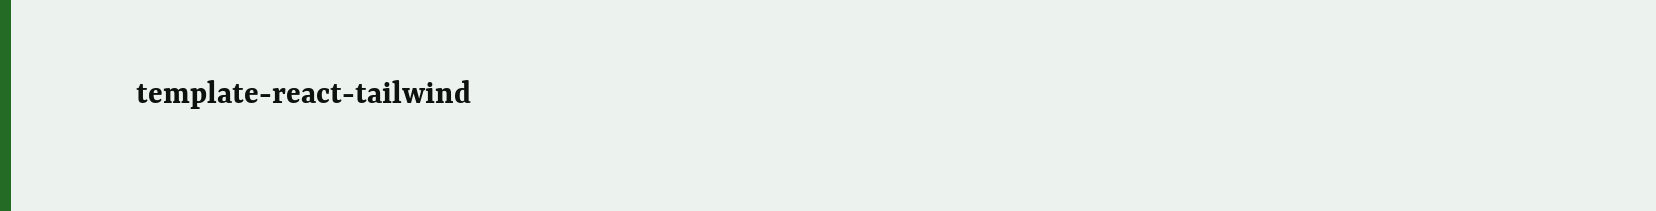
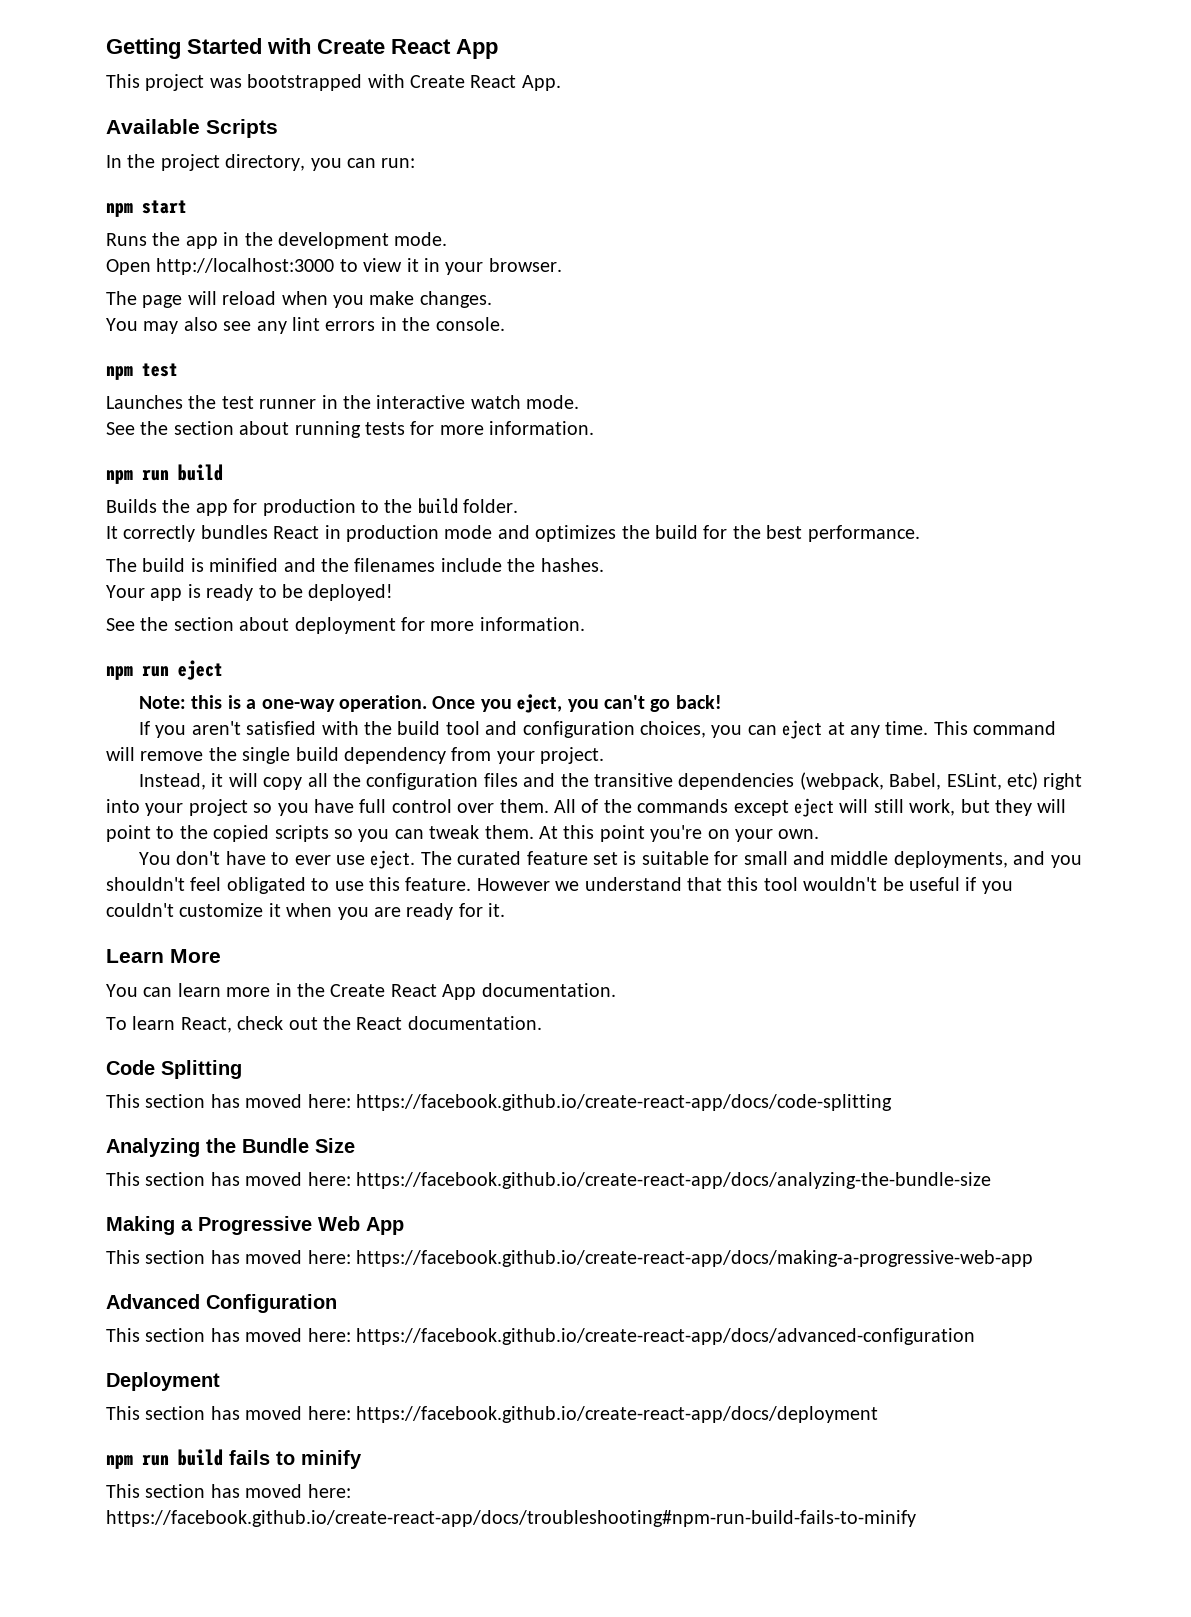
- template-react-tailwind
+ Getting Started with Create React App
+ This project was bootstrapped with Create React App.
+ Available Scripts
+ In the project directory, you can run:
+ npm start
+ Runs the app in the development mode.
+ Open http://localhost:3000 to view it in your browser.
+ The page will reload when you make changes.
+ You may also see any lint errors in the console.
+ npm test
+ Launches the test runner in the interactive watch mode.
+ See the section about running tests for more information.
+ npm run build
+ Builds the app for production to the build folder.
+ It correctly bundles React in production mode and optimizes the build for the best performance.
+ The build is minified and the filenames include the hashes.
+ Your app is ready to be deployed!
+ See the section about deployment for more information.
+ npm run eject
+ Note: this is a one-way operation. Once you eject, you can't go back!
+ If you aren't satisfied with the build tool and configuration choices, you can eject at any time. This command will remove the single build dependency from your project.
+ Instead, it will copy all the configuration files and the transitive dependencies (webpack, Babel, ESLint, etc) right into your project so you have full control over them. All of the commands except eject will still work, but they will point to the copied scripts so you can tweak them. At this point you're on your own.
+ You don't have to ever use eject. The curated feature set is suitable for small and middle deployments, and you shouldn't feel obligated to use this feature. However we understand that this tool wouldn't be useful if you couldn't customize it when you are ready for it.
+ Learn More
+ You can learn more in the Create React App documentation.
+ To learn React, check out the React documentation.
+ Code Splitting
+ This section has moved here: https://facebook.github.io/create-react-app/docs/code-splitting
+ Analyzing the Bundle Size
+ This section has moved here: https://facebook.github.io/create-react-app/docs/analyzing-the-bundle-size
+ Making a Progressive Web App
+ This section has moved here: https://facebook.github.io/create-react-app/docs/making-a-progressive-web-app
+ Advanced Configuration
+ This section has moved here: https://facebook.github.io/create-react-app/docs/advanced-configuration
+ Deployment
+ This section has moved here: https://facebook.github.io/create-react-app/docs/deployment
+ npm run build fails to minify
+ This section has moved here: https://facebook.github.io/create-react-app/docs/troubleshooting#npm-run-build-fails-to-minify

